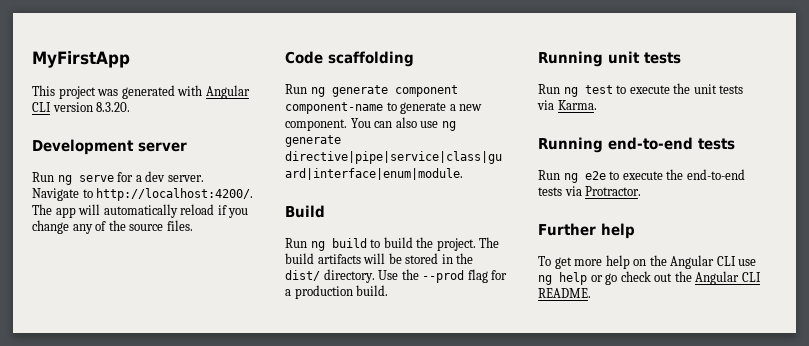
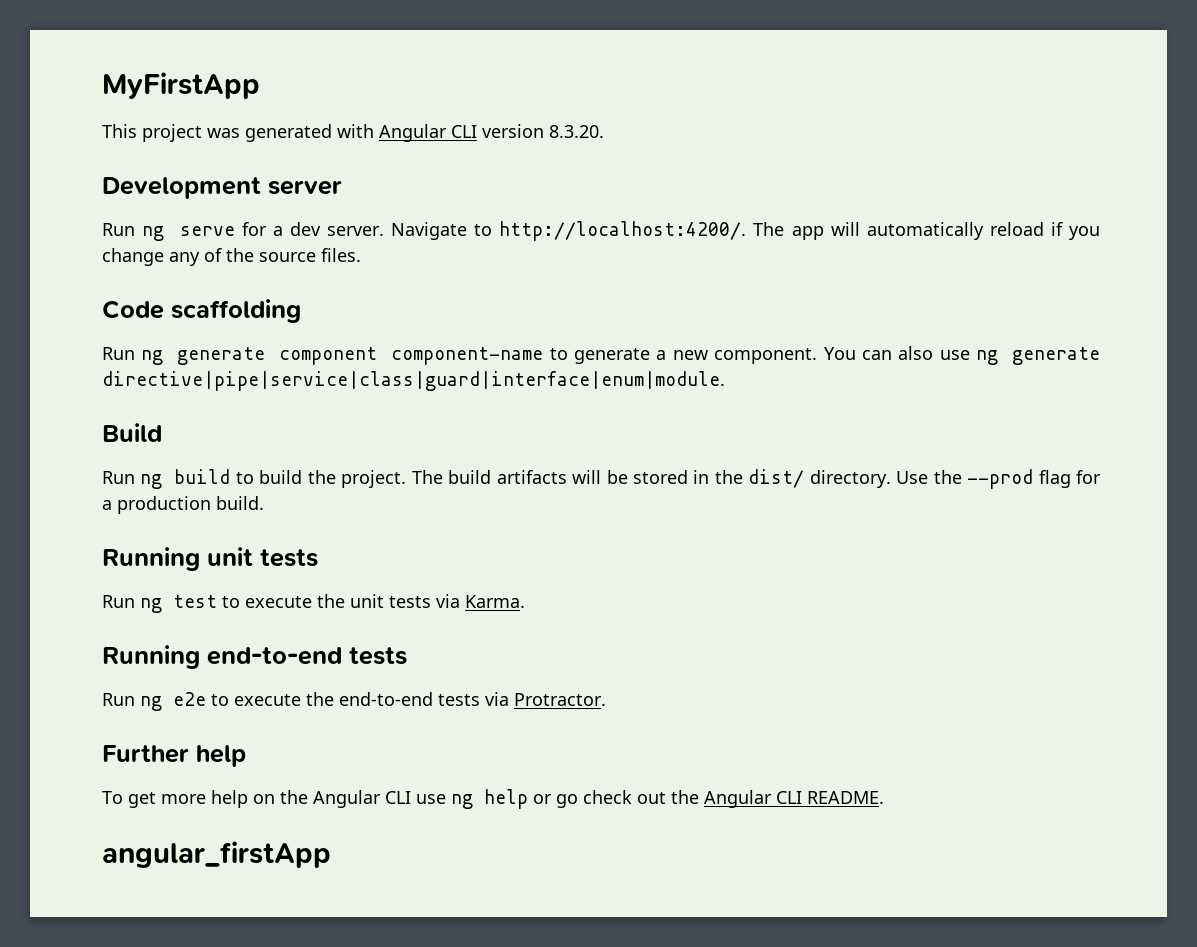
+ angular_firstApp

